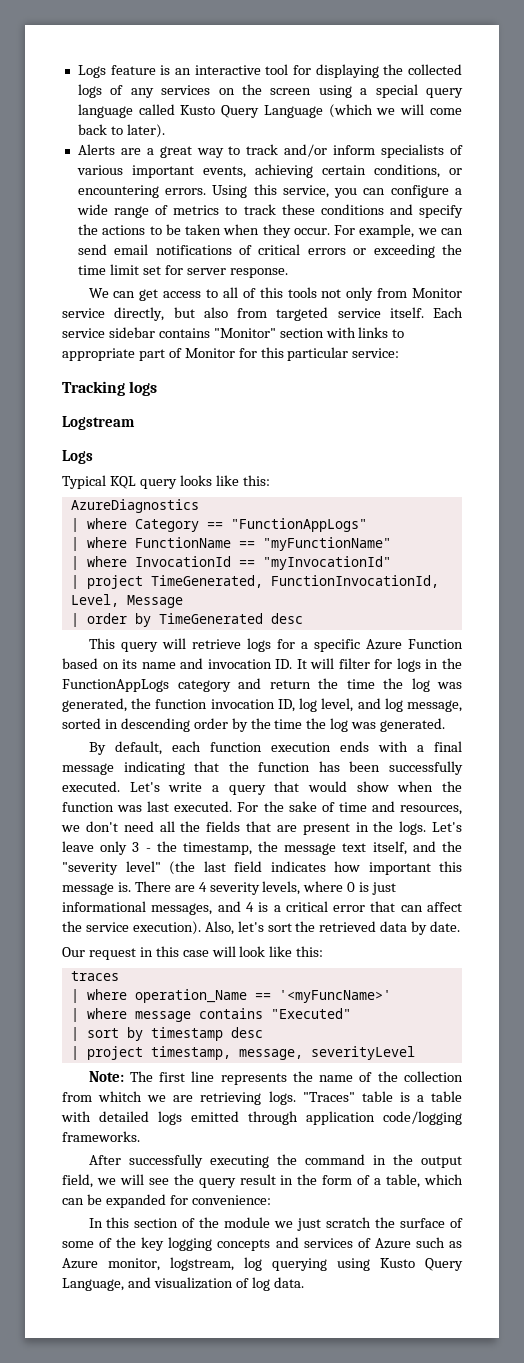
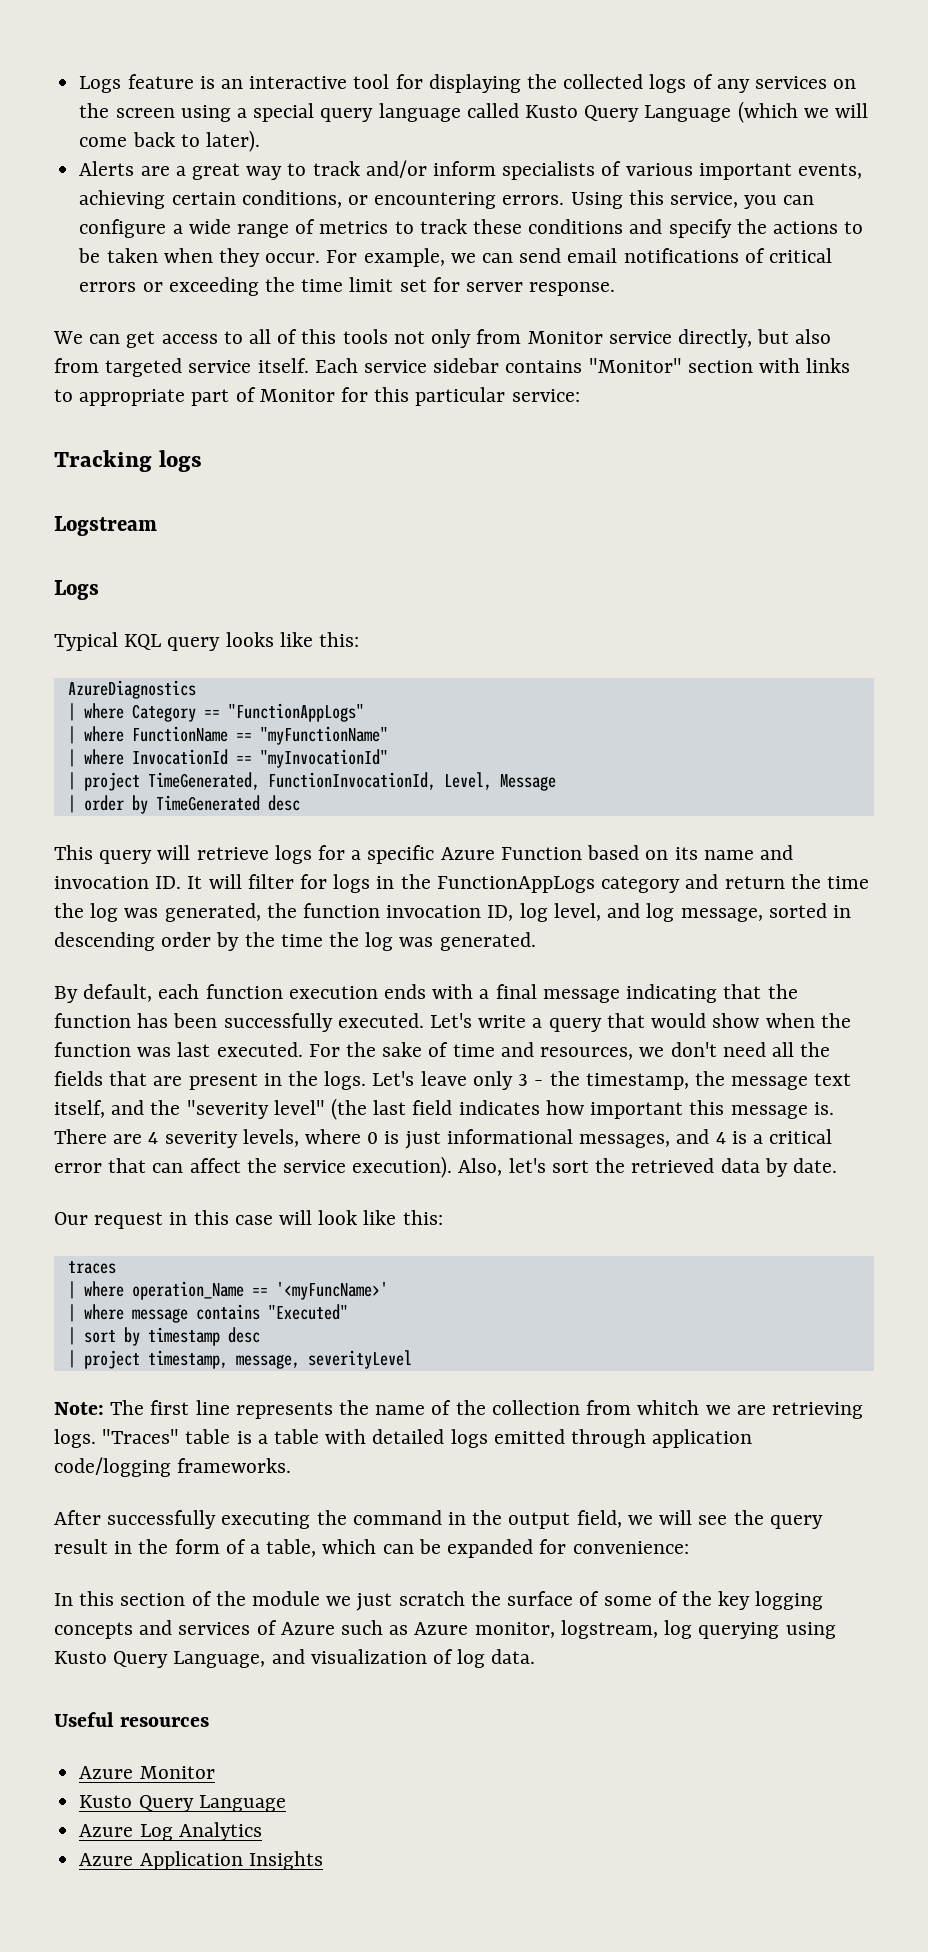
+ Useful resources
+ Azure Monitor
+ Kusto Query Language
+ Azure Log Analytics
+ Azure Application Insights

